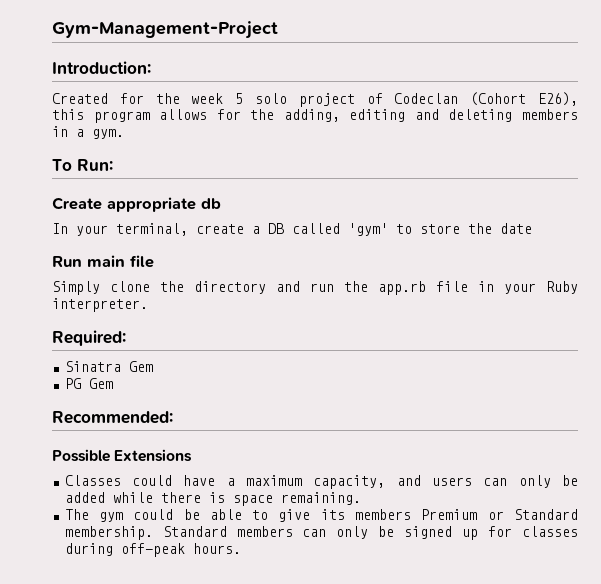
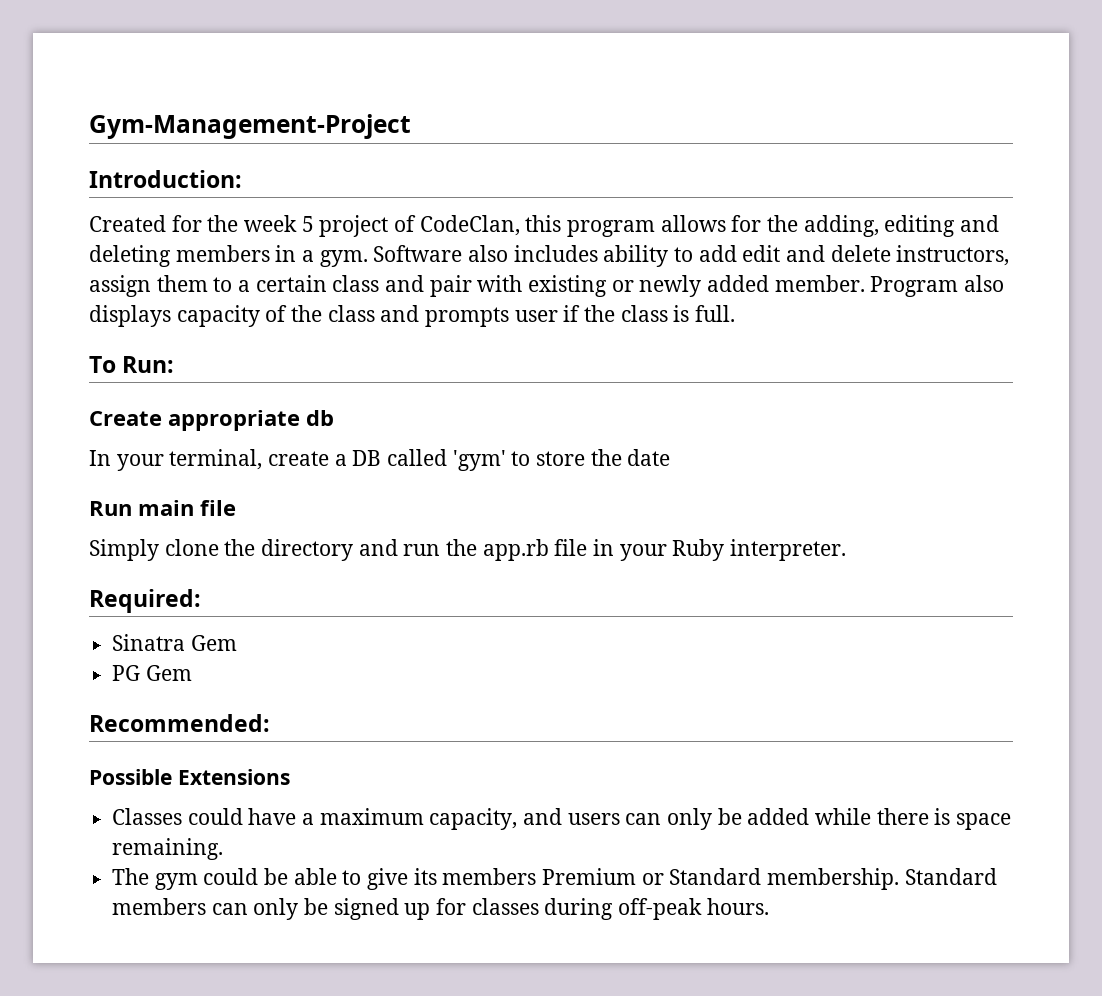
- Created for the week 5 solo project of Codeclan (Cohort E26), this program allows for the adding, editing and deleting members in a gym.
+ Created for the week 5 project of CodeClan, this program allows for the adding, editing and deleting members in a gym. Software also includes ability to add edit and delete instructors, assign them to a certain class and pair with existing or newly added member. Program also displays capacity of the class and prompts user if the class is full.

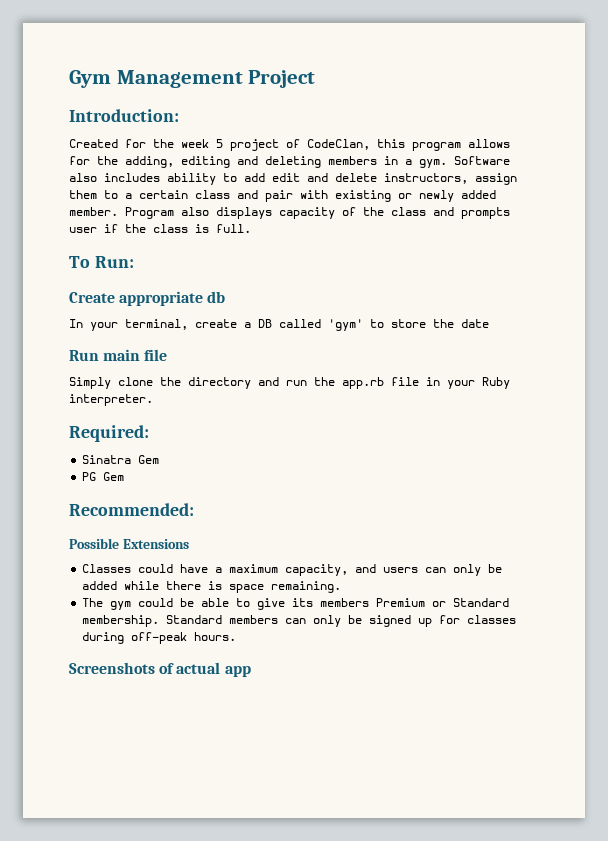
- Gym-Management-Project
+ Gym Management Project
+ Screenshots of actual app

